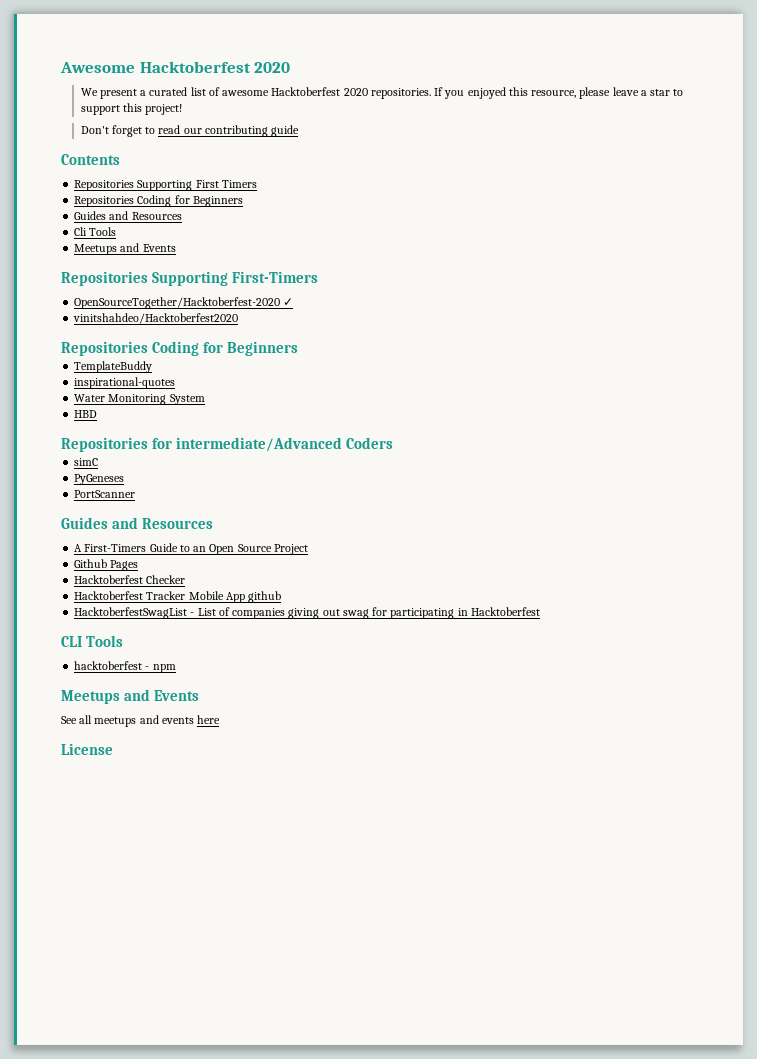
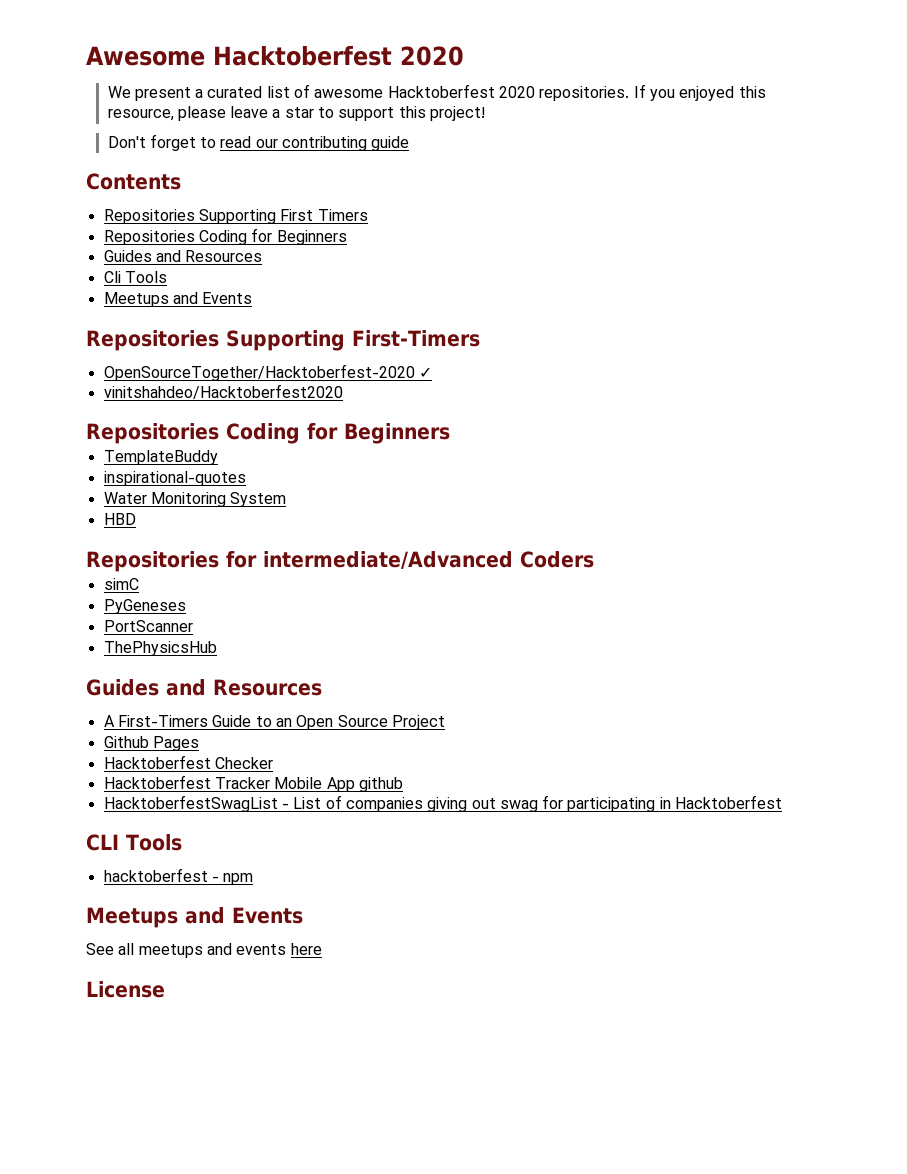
+ ThePhysicsHub

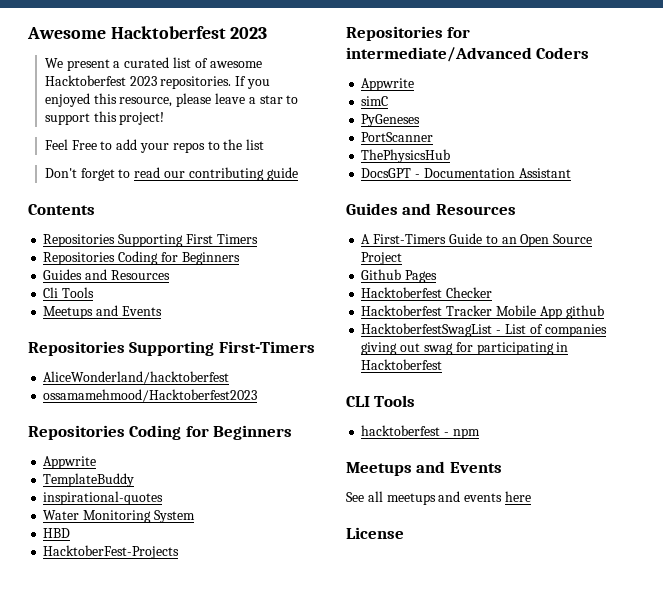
- Awesome Hacktoberfest 2020
+ Awesome Hacktoberfest 2023
- We present a curated list of awesome Hacktoberfest 2020 repositories.
+ We present a curated list of awesome Hacktoberfest 2023 repositories.
+ Feel Free to add your repos to the list
- OpenSourceTogether/Hacktoberfest-2020 ✓
- vinitshahdeo/Hacktoberfest2020
+ AliceWonderland/hacktoberfest
+ ossamamehmood/Hacktoberfest2023
  Repositories Coding for Beginners
+ Appwrite
+ HacktoberFest-Projects
  Repositories for intermediate/Advanced Coders
+ Appwrite
+ DocsGPT - Documentation Assistant

